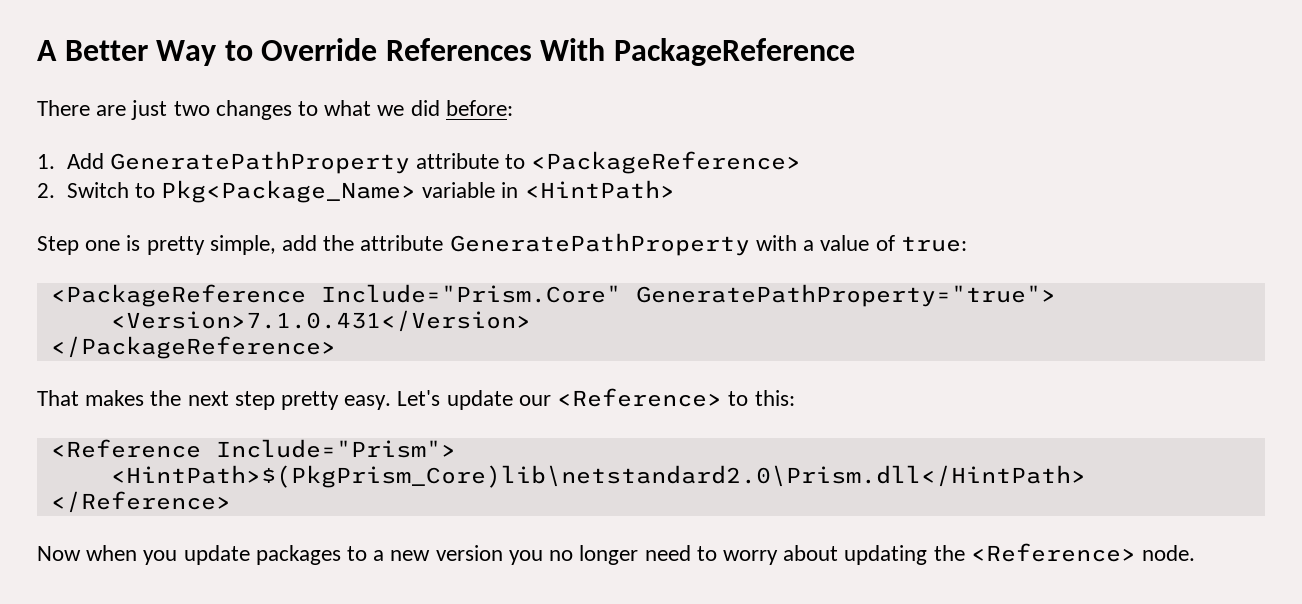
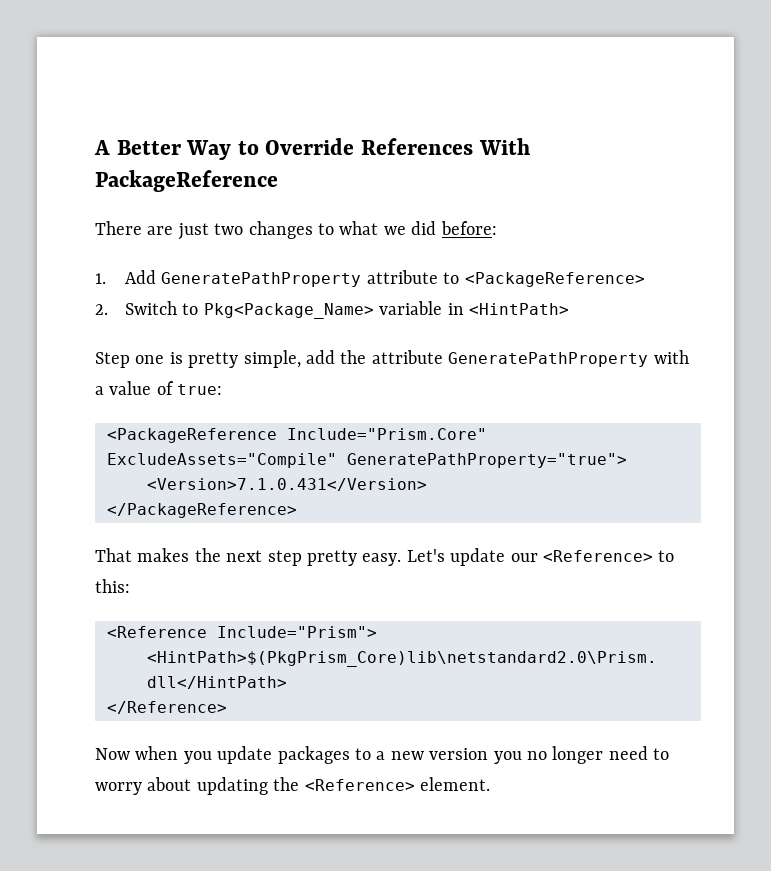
- <PackageReference Include="Prism.Core" GeneratePathProperty="true">
+ <PackageReference Include="Prism.Core" ExcludeAssets="Compile" GeneratePathProperty="true">
- Now when you update packages to a new version you no longer need to worry about updating the <Reference> node.
+ Now when you update packages to a new version you no longer need to worry about updating the <Reference> element.

